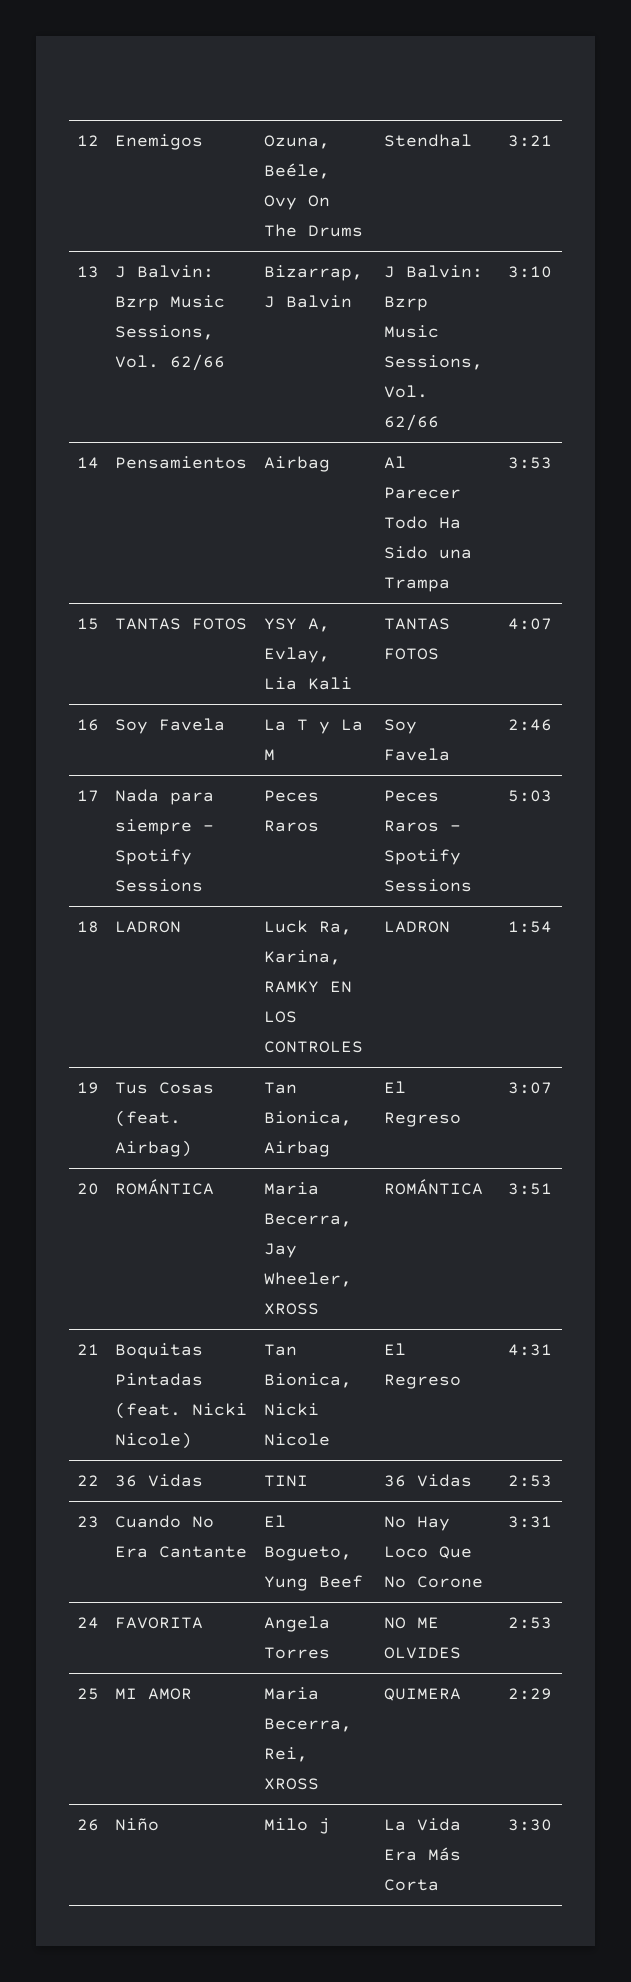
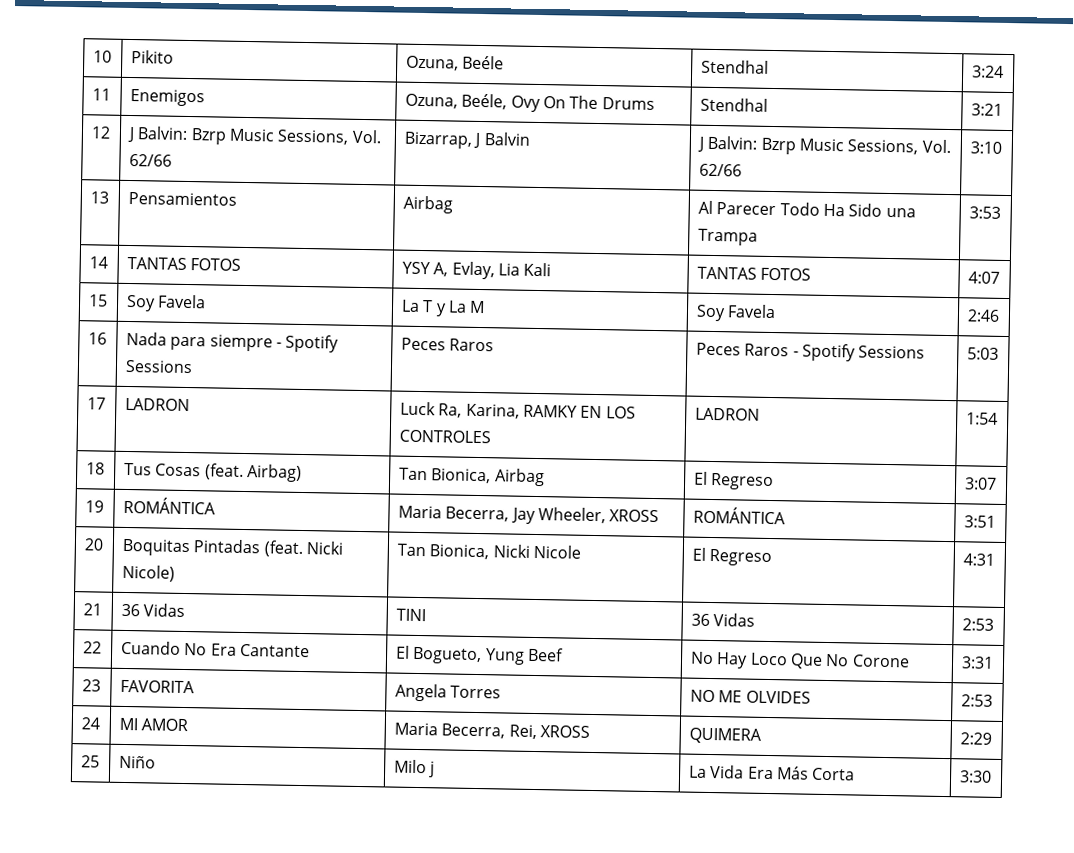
- 12 | Enemigos | Ozuna, Beéle, Ovy On The Drums | Stendhal | 3:21
+ 10 | Pikito | Ozuna, Beéle | Stendhal | 3:24
+ 11 | Enemigos | Ozuna, Beéle, Ovy On The Drums | Stendhal | 3:21
- 13 | J Balvin: Bzrp Music Sessions, Vol. 62/66 | Bizarrap, J Balvin | J Balvin: Bzrp Music Sessions, Vol. 62/66 | 3:10
+ 12 | J Balvin: Bzrp Music Sessions, Vol. 62/66 | Bizarrap, J Balvin | J Balvin: Bzrp Music Sessions, Vol. 62/66 | 3:10
- 14 | Pensamientos | Airbag | Al Parecer Todo Ha Sido una Trampa | 3:53
+ 13 | Pensamientos | Airbag | Al Parecer Todo Ha Sido una Trampa | 3:53
- 15 | TANTAS FOTOS | YSY A, Evlay, Lia Kali | TANTAS FOTOS | 4:07
+ 14 | TANTAS FOTOS | YSY A, Evlay, Lia Kali | TANTAS FOTOS | 4:07
- 16 | Soy Favela | La T y La M | Soy Favela | 2:46
+ 15 | Soy Favela | La T y La M | Soy Favela | 2:46
- 17 | Nada para siempre - Spotify Sessions | Peces Raros | Peces Raros - Spotify Sessions | 5:03
+ 16 | Nada para siempre - Spotify Sessions | Peces Raros | Peces Raros - Spotify Sessions | 5:03
- 18 | LADRON | Luck Ra, Karina, RAMKY EN LOS CONTROLES | LADRON | 1:54
+ 17 | LADRON | Luck Ra, Karina, RAMKY EN LOS CONTROLES | LADRON | 1:54
- 19 | Tus Cosas (feat. Airbag) | Tan Bionica, Airbag | El Regreso | 3:07
+ 18 | Tus Cosas (feat. Airbag) | Tan Bionica, Airbag | El Regreso | 3:07
- 20 | ROMÁNTICA | Maria Becerra, Jay Wheeler, XROSS | ROMÁNTICA | 3:51
+ 19 | ROMÁNTICA | Maria Becerra, Jay Wheeler, XROSS | ROMÁNTICA | 3:51
- 21 | Boquitas Pintadas (feat. Nicki Nicole) | Tan Bionica, Nicki Nicole | El Regreso | 4:31
+ 20 | Boquitas Pintadas (feat. Nicki Nicole) | Tan Bionica, Nicki Nicole | El Regreso | 4:31
- 22 | 36 Vidas | TINI | 36 Vidas | 2:53
+ 21 | 36 Vidas | TINI | 36 Vidas | 2:53
- 23 | Cuando No Era Cantante | El Bogueto, Yung Beef | No Hay Loco Que No Corone | 3:31
+ 22 | Cuando No Era Cantante | El Bogueto, Yung Beef | No Hay Loco Que No Corone | 3:31
- 24 | FAVORITA | Angela Torres | NO ME OLVIDES | 2:53
+ 23 | FAVORITA | Angela Torres | NO ME OLVIDES | 2:53
- 25 | MI AMOR | Maria Becerra, Rei, XROSS | QUIMERA | 2:29
+ 24 | MI AMOR | Maria Becerra, Rei, XROSS | QUIMERA | 2:29
- 26 | Niño | Milo j | La Vida Era Más Corta | 3:30
+ 25 | Niño | Milo j | La Vida Era Más Corta | 3:30

